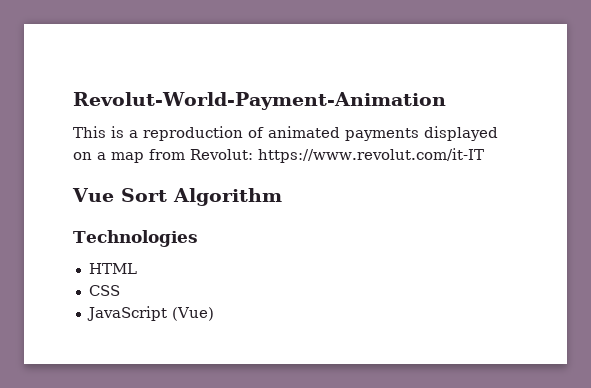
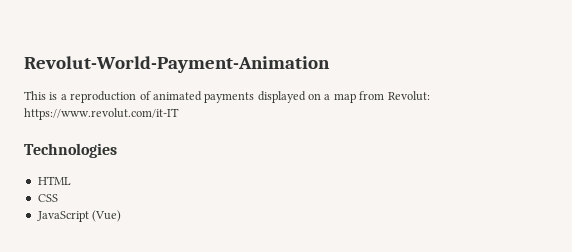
- Vue Sort Algorithm

